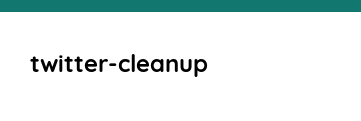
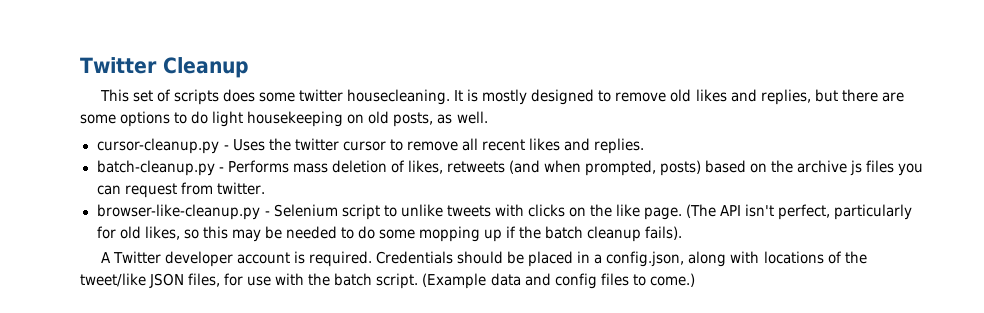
- twitter-cleanup
+ Twitter Cleanup
+ This set of scripts does some twitter housecleaning. It is mostly designed to remove old likes and replies, but there are some options to do light housekeeping on old posts, as well.
+ cursor-cleanup.py - Uses the twitter cursor to remove all recent likes and replies.
+ batch-cleanup.py - Performs mass deletion of likes, retweets (and when prompted, posts) based on the archive js files you can request from twitter.
+ browser-like-cleanup.py - Selenium script to unlike tweets with clicks on the like page. (The API isn't perfect, particularly for old likes, so this may be needed to do some mopping up if the batch cleanup fails).
+ A Twitter developer account is required. Credentials should be placed in a config.json, along with locations of the tweet/like JSON files, for use with the batch script. (Example data and config files to come.)

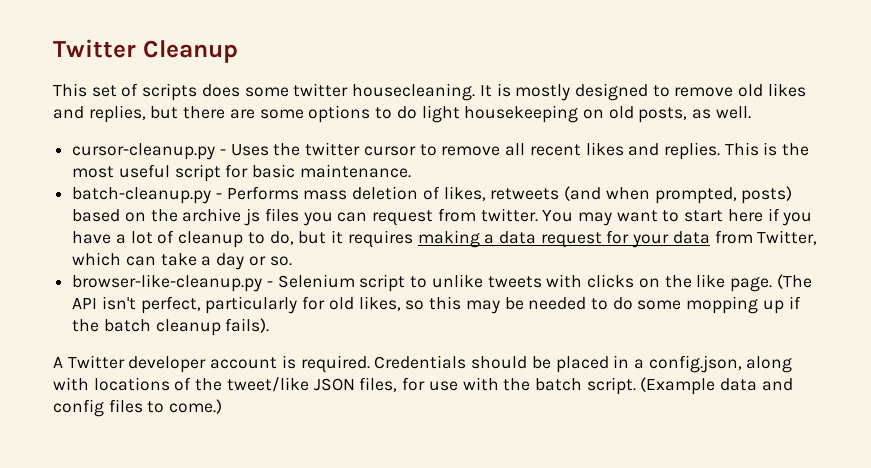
+ This is the most useful script for basic maintenance.
+ You may want to start here if you have a lot of cleanup to do, but it requires making a data request for your data from Twitter, which can take a day or so.

